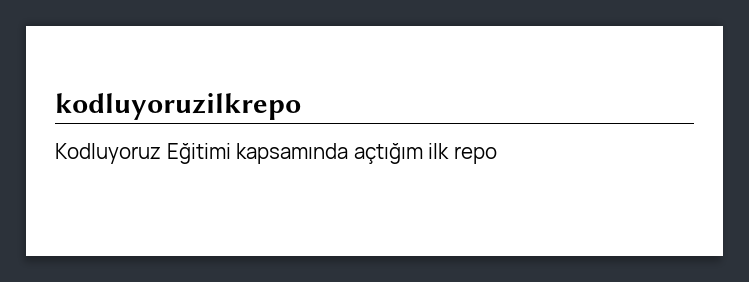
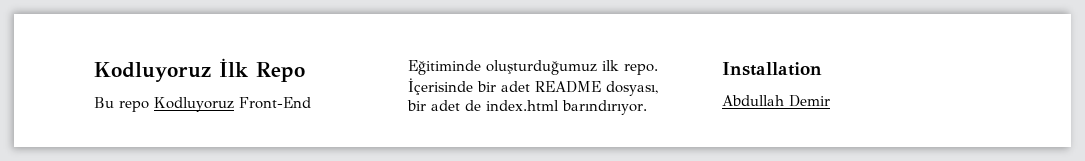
- kodluyoruzilkrepo
- Kodluyoruz Eğitimi kapsamında açtığım ilk repo
+ Kodluyoruz İlk Repo
+ Bu repo Kodluyoruz Front-End Eğitiminde oluşturduğumuz ilk repo. İçerisinde bir adet README dosyası, bir adet de index.html barındırıyor.
+ Installation
+ Abdullah Demir

